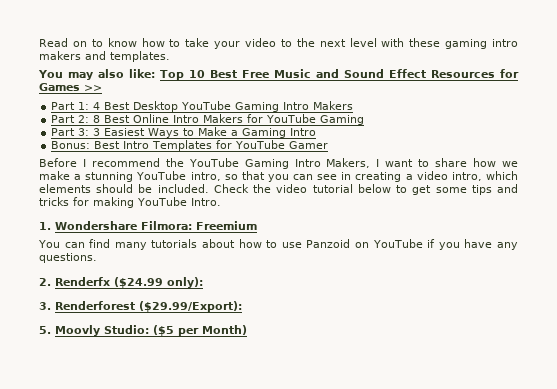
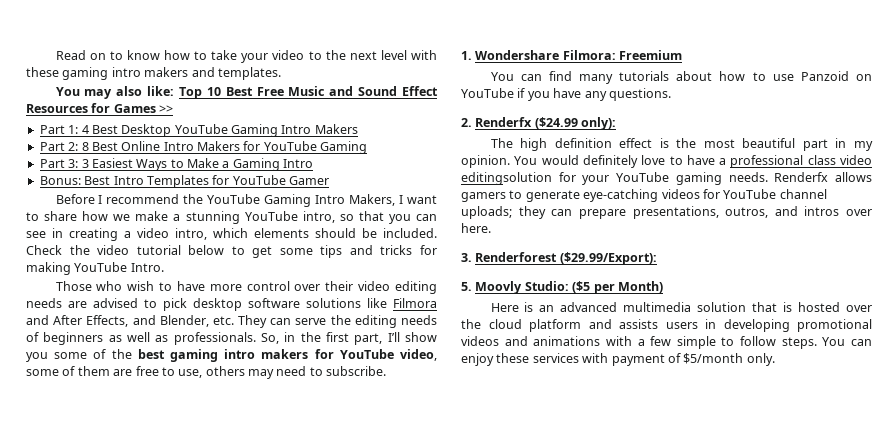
+ Those who wish to have more control over their video editing needs are advised to pick desktop software solutions like Filmora and After Effects, and Blender, etc. They can serve the editing needs of beginners as well as professionals. So, in the first part, I’ll show you some of the best gaming intro makers for YouTube video, some of them are free to use, others may need to subscribe.
+ The high definition effect is the most beautiful part in my opinion. You would definitely love to have a professional class video editingsolution for your YouTube gaming needs. Renderfx allows gamers to generate eye-catching videos for YouTube channel uploads; they can prepare presentations, outros, and intros over here.
+ Here is an advanced multimedia solution that is hosted over the cloud platform and assists users in developing promotional videos and animations with a few simple to follow steps. You can enjoy these services with payment of $5/month only.

